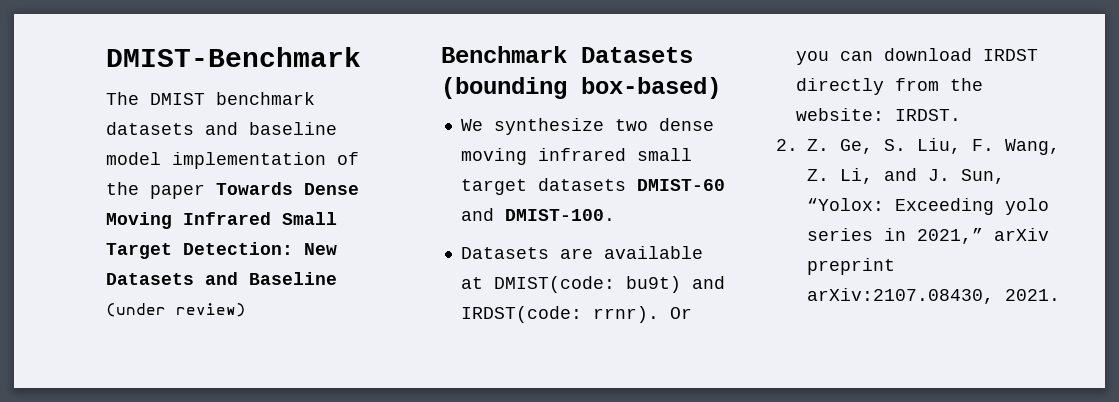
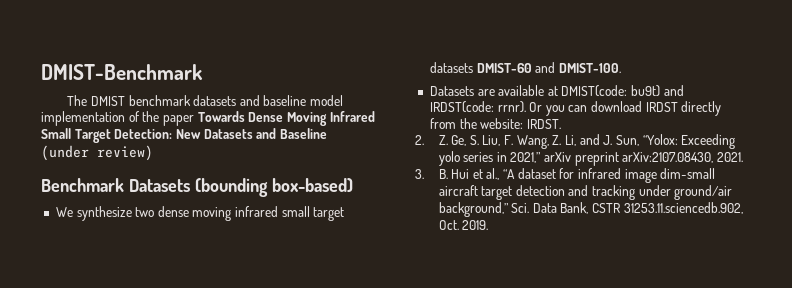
+ 3. B. Hui et al., “A dataset for infrared image dim-small aircraft target detection and tracking under ground/air background,” Sci. Data Bank, CSTR 31253.11.sciencedb.902, Oct. 2019.

